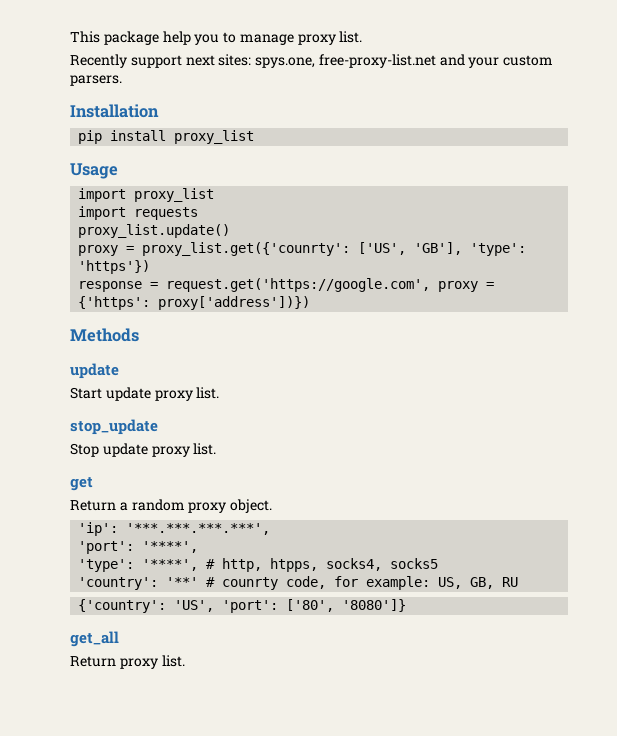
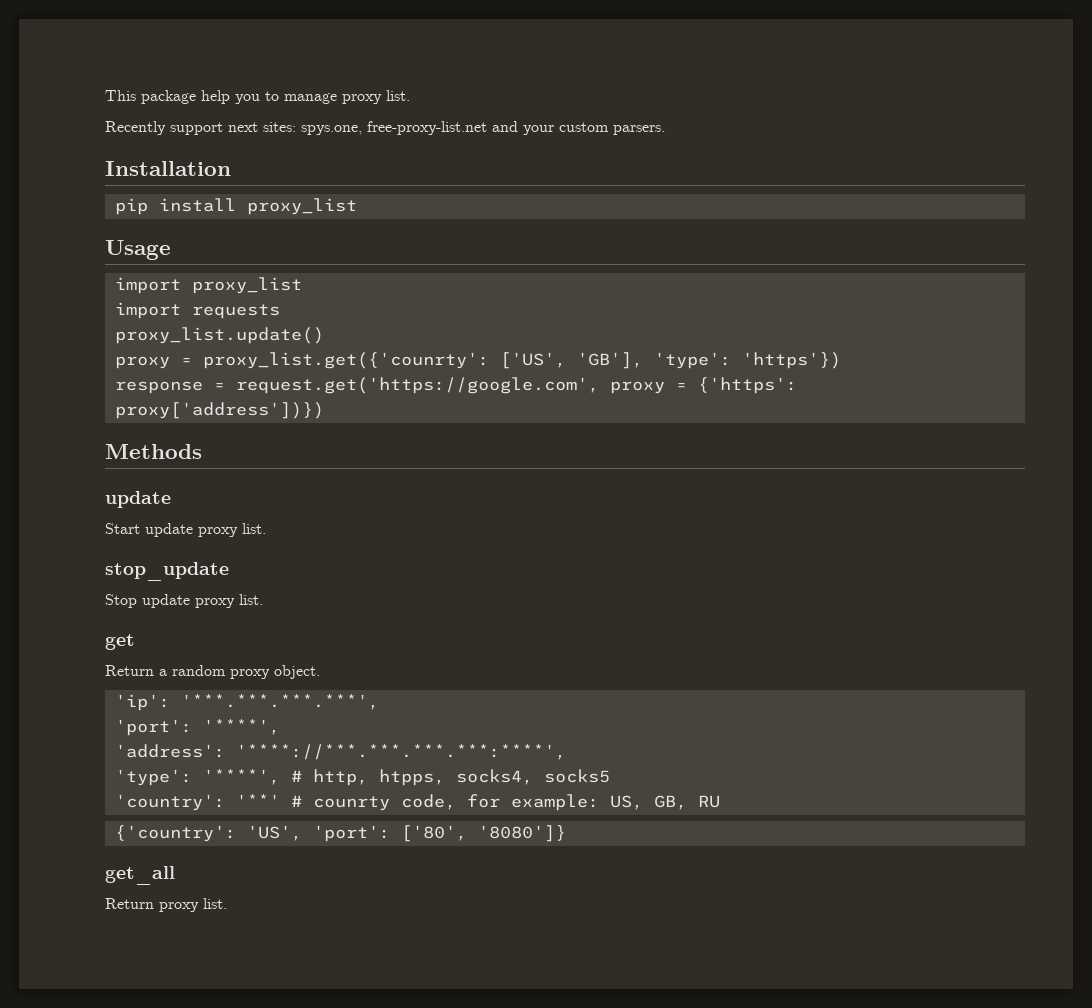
+ 'address': '****://***.***.***.***:****',

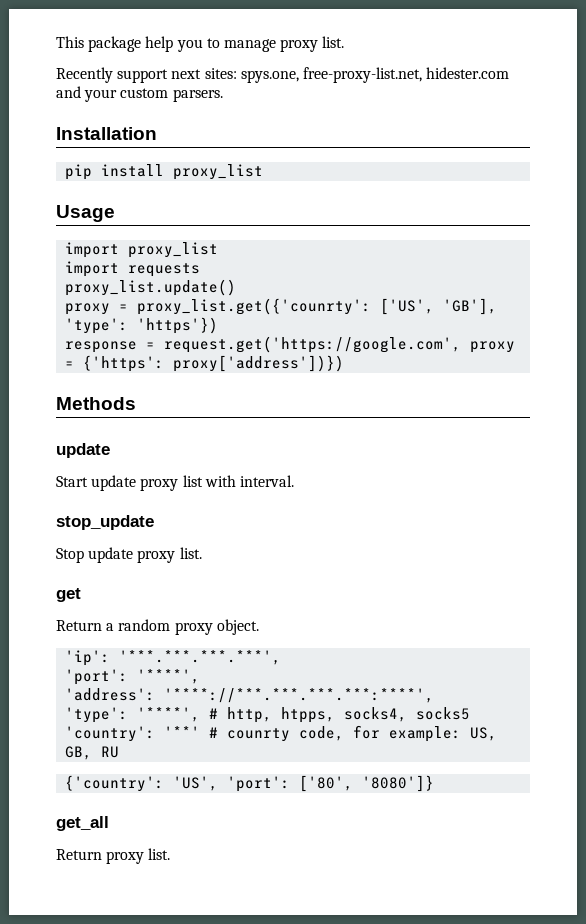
- Recently support next sites: spys.one, free-proxy-list.net and your custom parsers.
+ Recently support next sites: spys.one, free-proxy-list.net, hidester.com and your custom parsers.
- Start update proxy list.
+ Start update proxy list with interval.

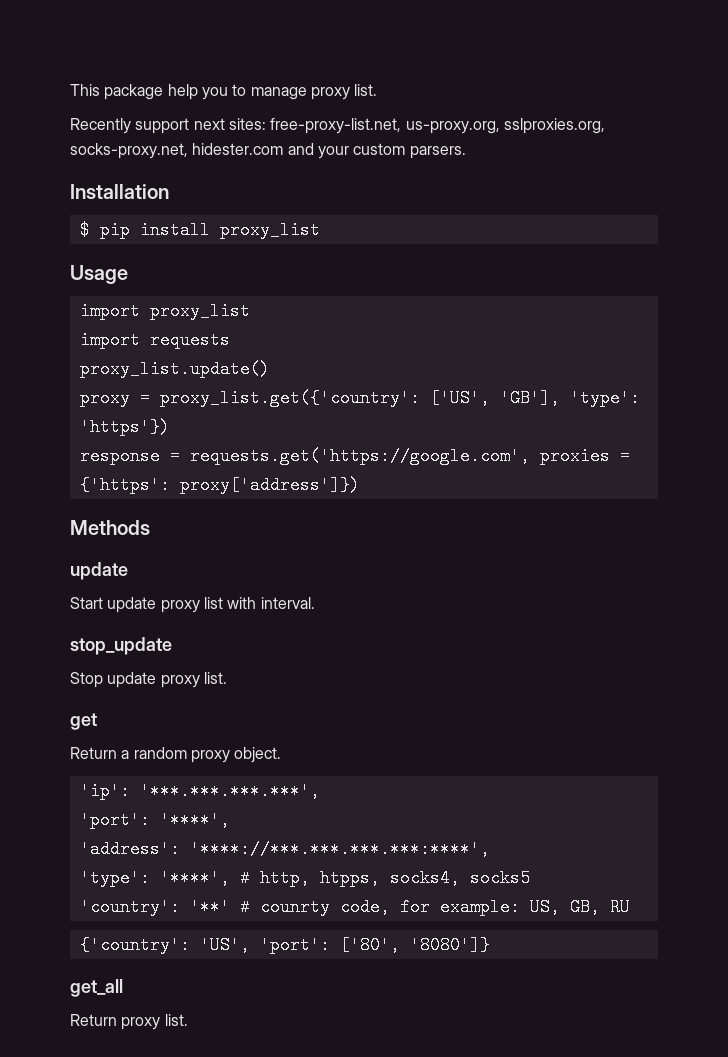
- Recently support next sites: spys.one, free-proxy-list.net, hidester.com and your custom parsers.
+ Recently support next sites: free-proxy-list.net, us-proxy.org, sslproxies.org, socks-proxy.net, hidester.com and your custom parsers.
- pip install proxy_list
+ $ pip install proxy_list
- proxy = proxy_list.get({'counrty': ['US', 'GB'], 'type': 'https'})
+ proxy = proxy_list.get({'country': ['US', 'GB'], 'type': 'https'})
- response = request.get('https://google.com', proxy = {'https': proxy['address'])})
+ response = requests.get('https://google.com', proxies = {'https': proxy['address']})

